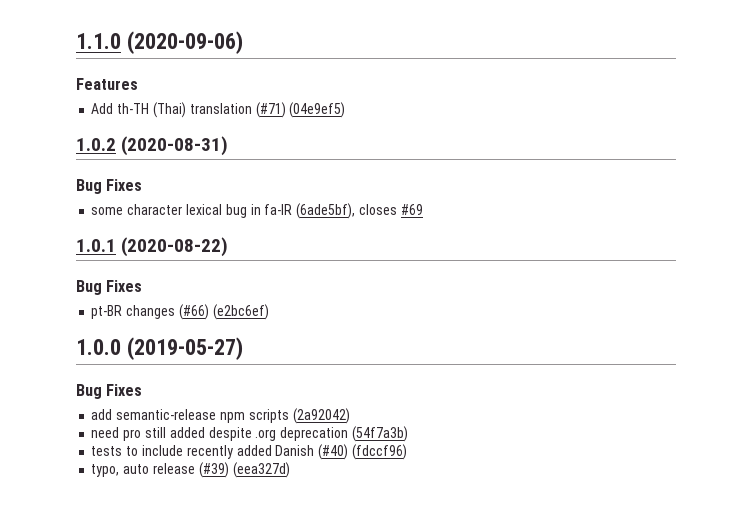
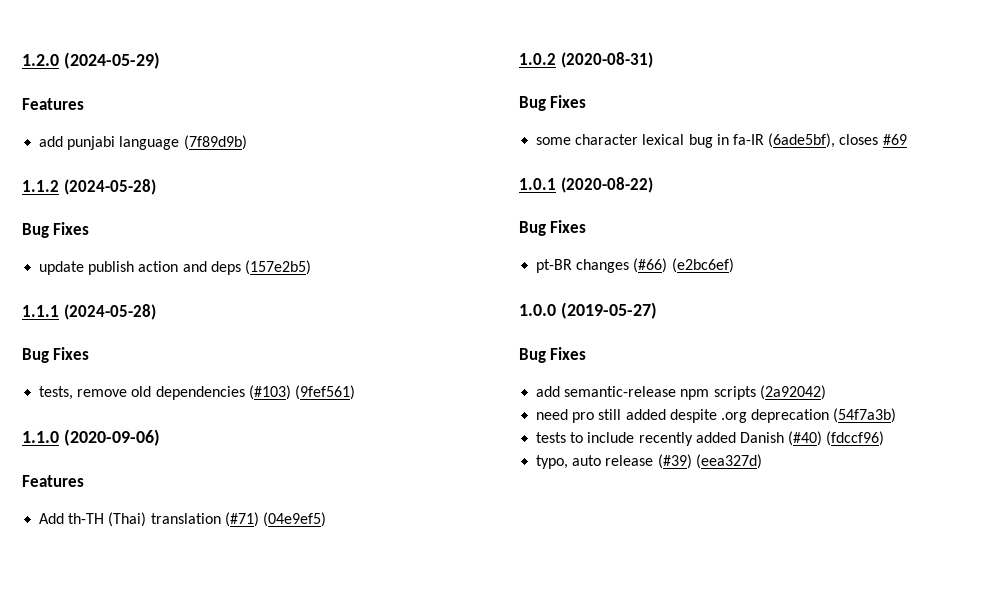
+ 1.2.0 (2024-05-29)
+ Features
+ add punjabi language (7f89d9b)
+ 1.1.2 (2024-05-28)
+ Bug Fixes
+ update publish action and deps (157e2b5)
+ 1.1.1 (2024-05-28)
+ Bug Fixes
+ tests, remove old dependencies (#103) (9fef561)

